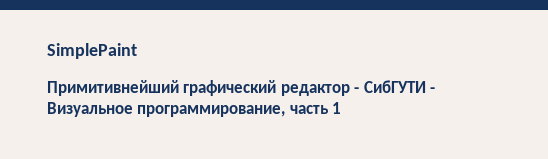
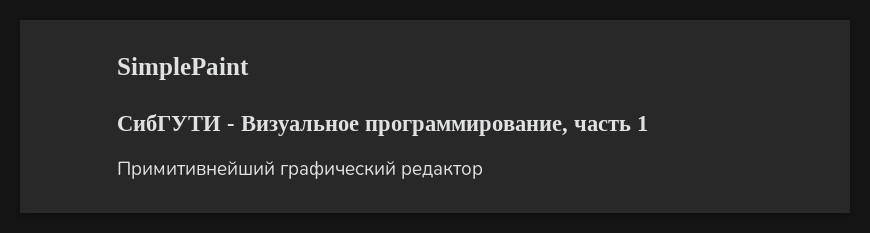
- Примитивнейший графический редактор - СибГУТИ - Визуальное программирование, часть 1
+ СибГУТИ - Визуальное программирование, часть 1
+ Примитивнейший графический редактор

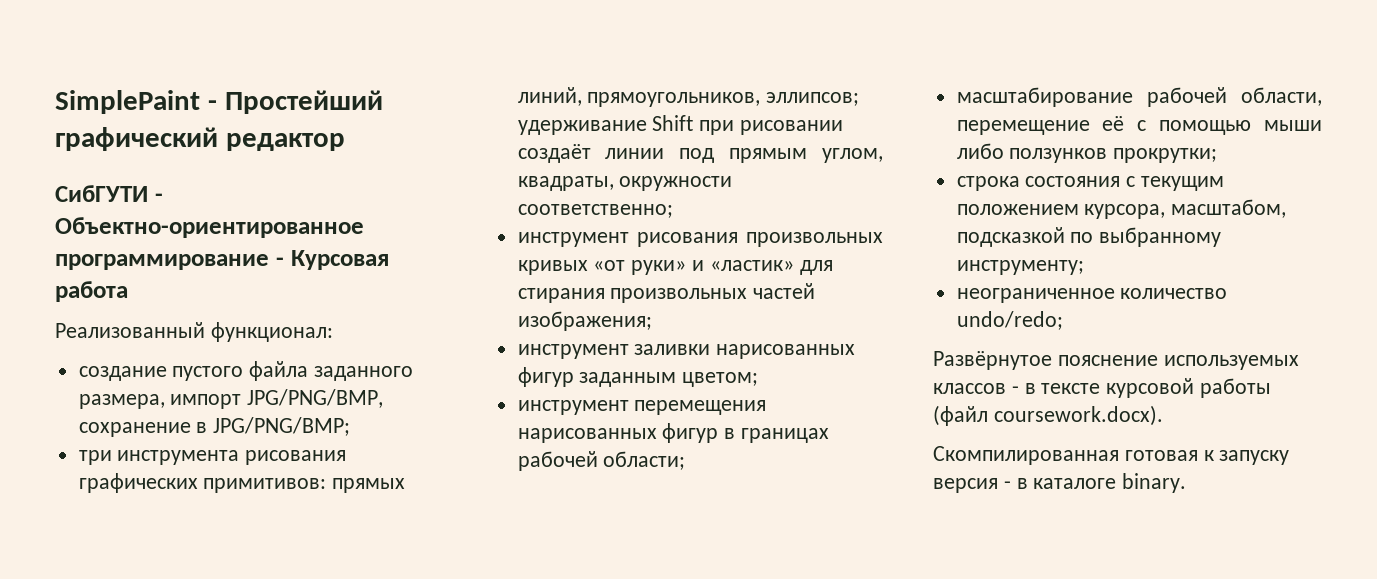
- SimplePaint
- СибГУТИ - Визуальное программирование, часть 1
- Примитивнейший графический редактор
+ SimplePaint - Простейший графический редактор
+ СибГУТИ - Объектно-ориентированное программирование - Курсовая работа
+ Реализованный функционал:
+ создание пустого файла заданного размера, импорт JPG/PNG/BMP, сохранение в JPG/PNG/BMP;
+ три инструмента рисования графических примитивов: прямых линий, прямоугольников, эллипсов; удерживание Shift при рисовании создаёт линии под прямым углом, квадраты, окружности соответственно;
+ инструмент рисования произвольных кривых «от руки» и «ластик» для стирания произвольных частей изображения;
+ инструмент заливки нарисованных фигур заданным цветом;
+ инструмент перемещения нарисованных фигур в границах рабочей области;
+ масштабирование рабочей области, перемещение её с помощью мыши либо ползунков прокрутки;
+ строка состояния с текущим положением курсора, масштабом, подсказкой по выбранному инструменту;
+ неограниченное количество undo/redo;
+ Развёрнутое пояснение используемых классов - в тексте курсовой работы (файл coursework.docx).
+ Скомпилированная готовая к запуску версия - в каталоге binary.

